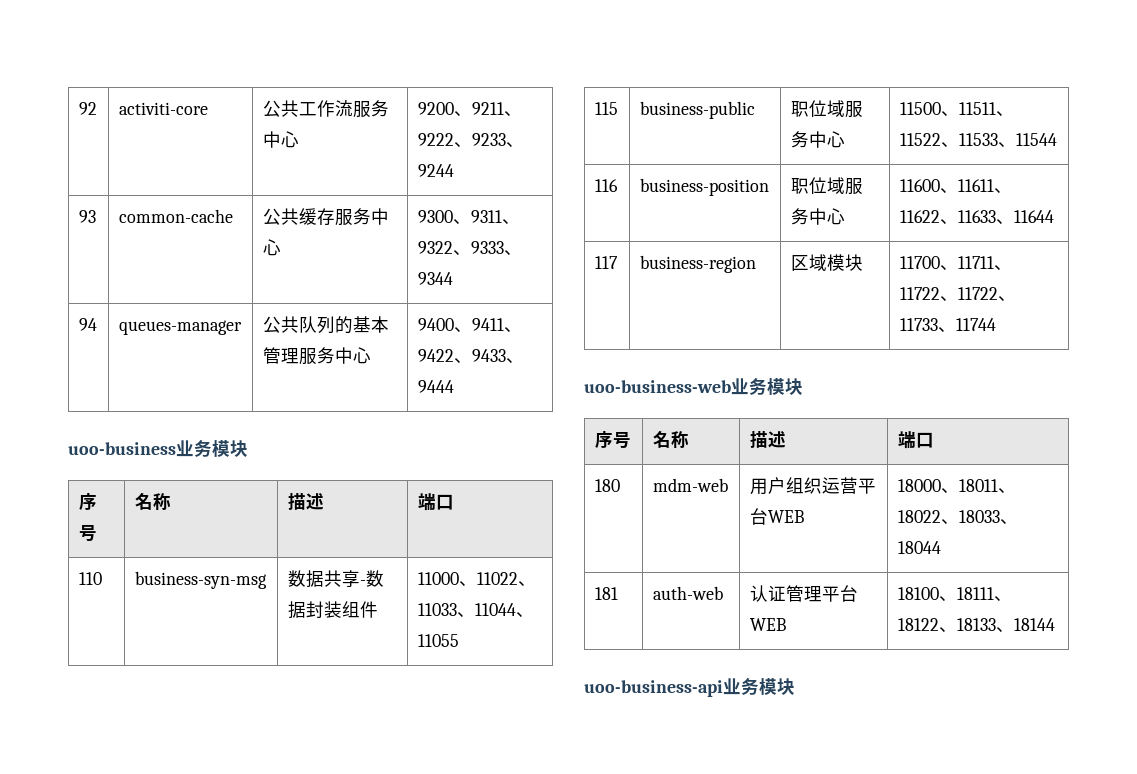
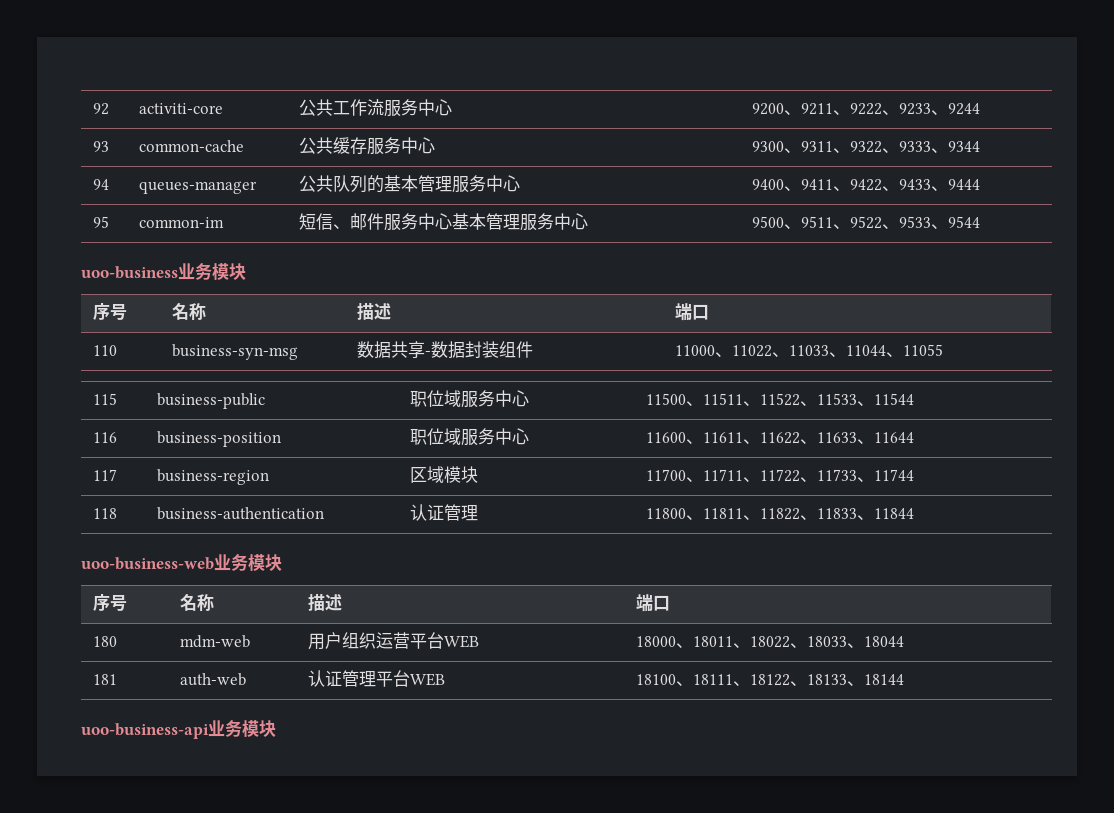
+ 95 | common-im | 短信、邮件服务中心基本管理服务中心 | 9500、9511、9522、9533、9544
- 117 | business-region | 区域模块 | 11700、11711、11722、11722、11733、11744
+ 117 | business-region | 区域模块 | 11700、11711、11722、11733、11744
+ 118 | business-authentication | 认证管理 | 11800、11811、11822、11833、11844

